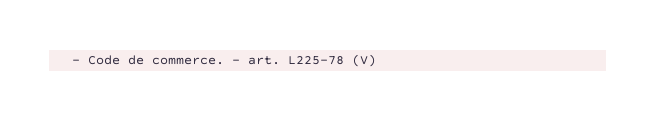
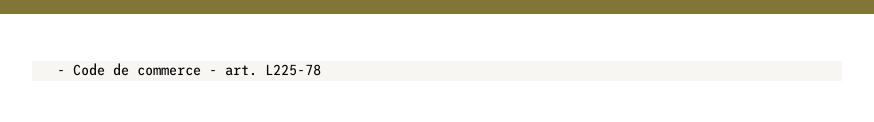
- - Code de commerce. - art. L225-78 (V)
+ - Code de commerce - art. L225-78

